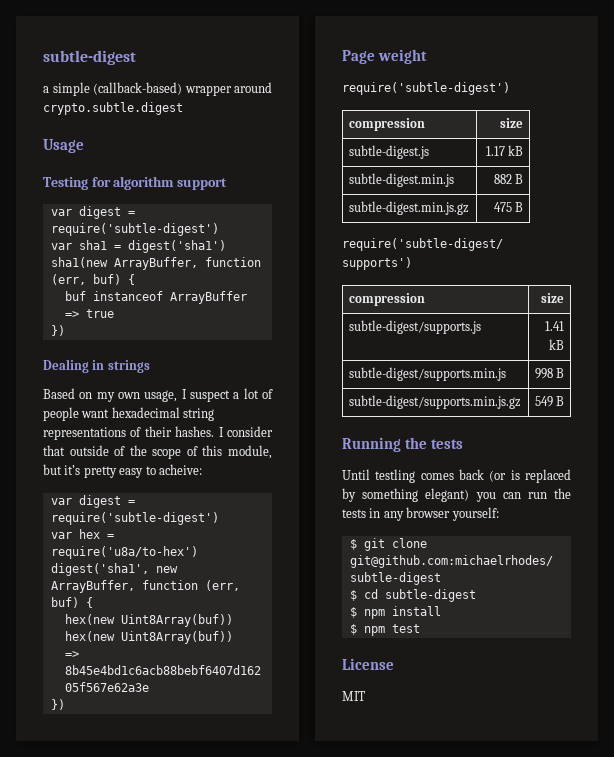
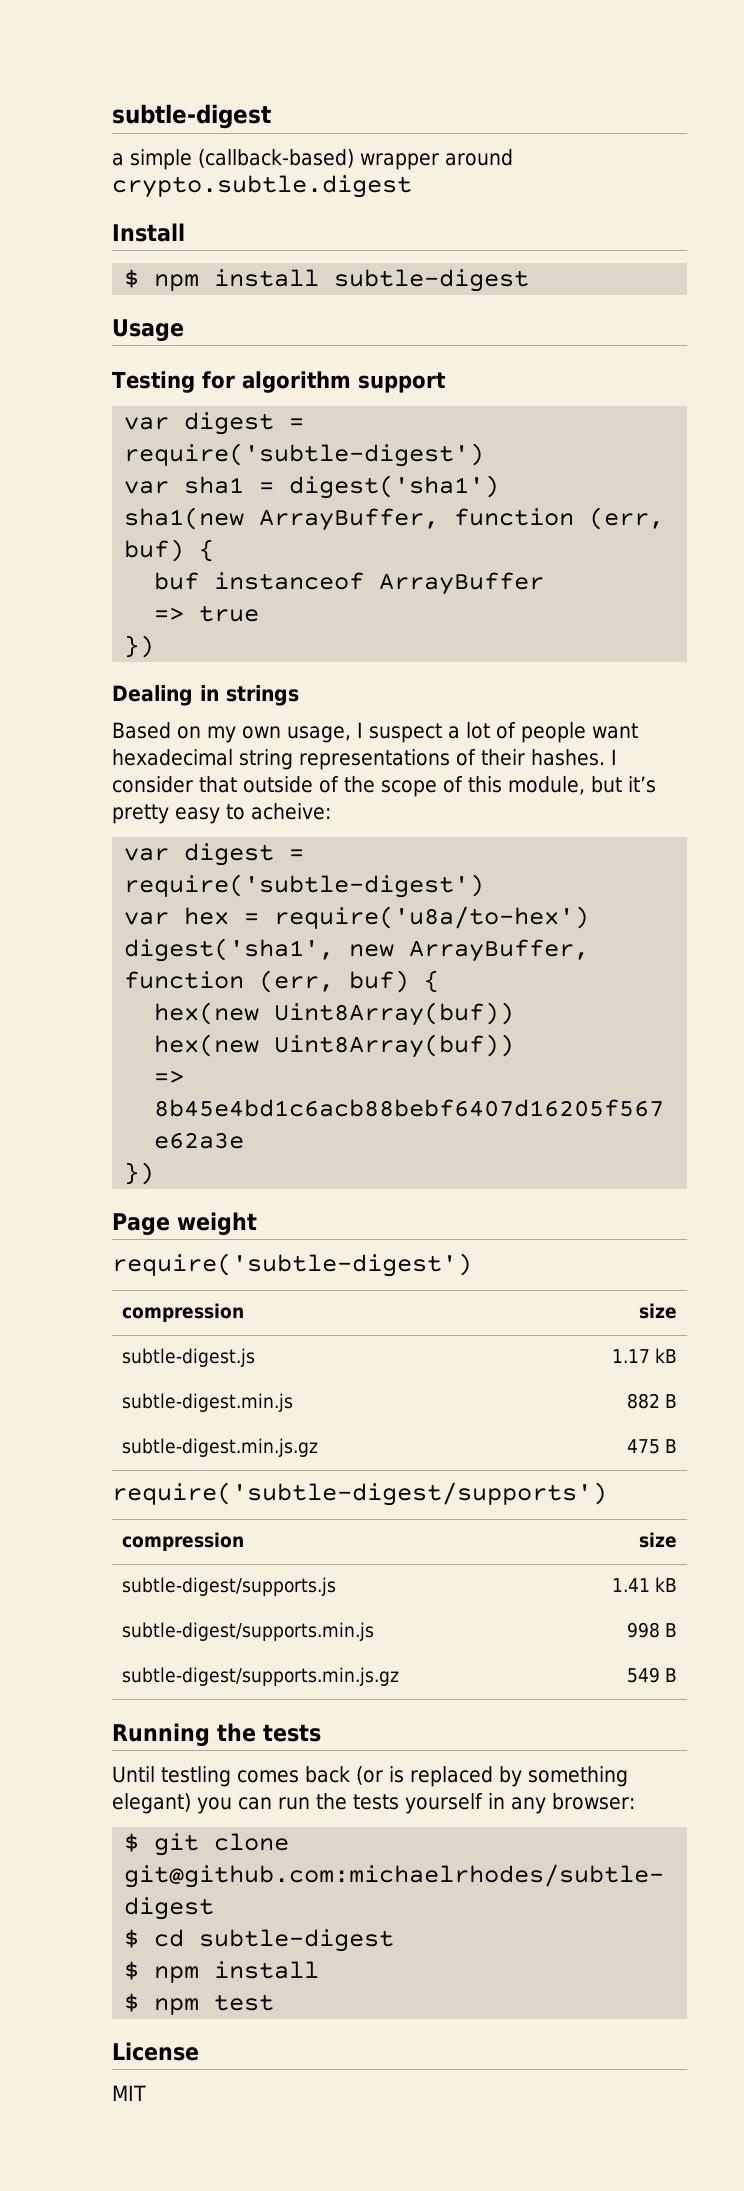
+ Install
+ $ npm install subtle-digest
- Until testling comes back (or is replaced by something elegant) you can run the tests in any browser yourself:
+ Until testling comes back (or is replaced by something elegant) you can run the tests yourself in any browser:

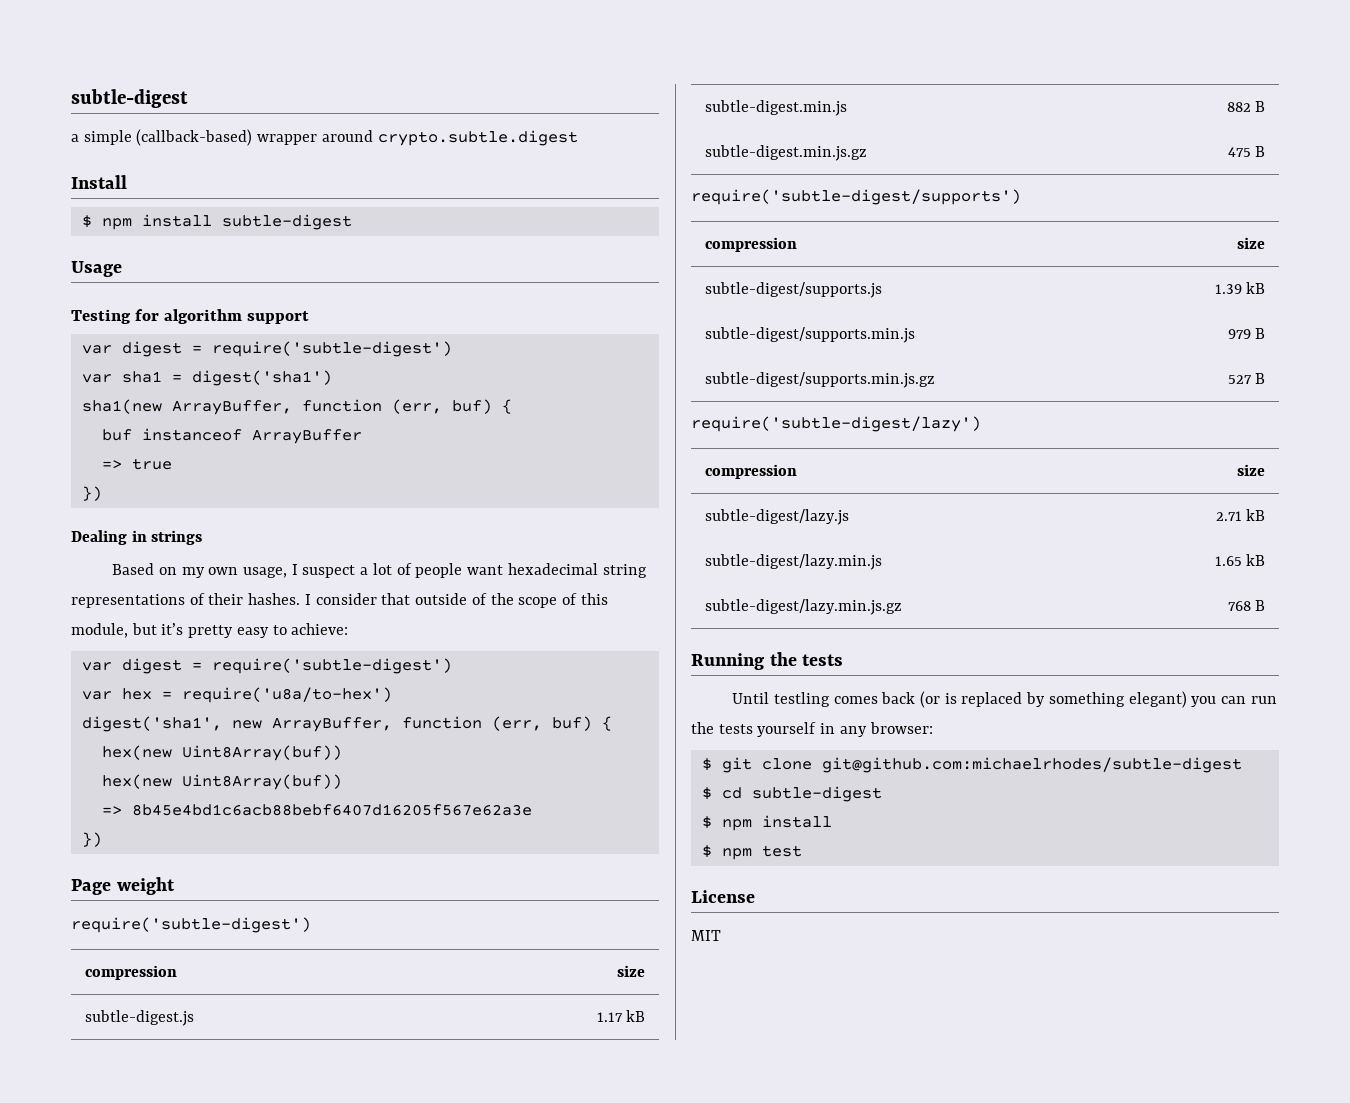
- I consider that outside of the scope of this module, but it’s pretty easy to acheive:
+ I consider that outside of the scope of this module, but it’s pretty easy to achieve:
- subtle-digest/supports.js | 1.41 kB
+ subtle-digest/supports.js | 1.39 kB
- subtle-digest/supports.min.js | 998 B
+ subtle-digest/supports.min.js | 979 B
- subtle-digest/supports.min.js.gz | 549 B
+ subtle-digest/supports.min.js.gz | 527 B
+ require('subtle-digest/lazy')
+ compression | size
+ subtle-digest/lazy.js | 2.71 kB
+ subtle-digest/lazy.min.js | 1.65 kB
+ subtle-digest/lazy.min.js.gz | 768 B

